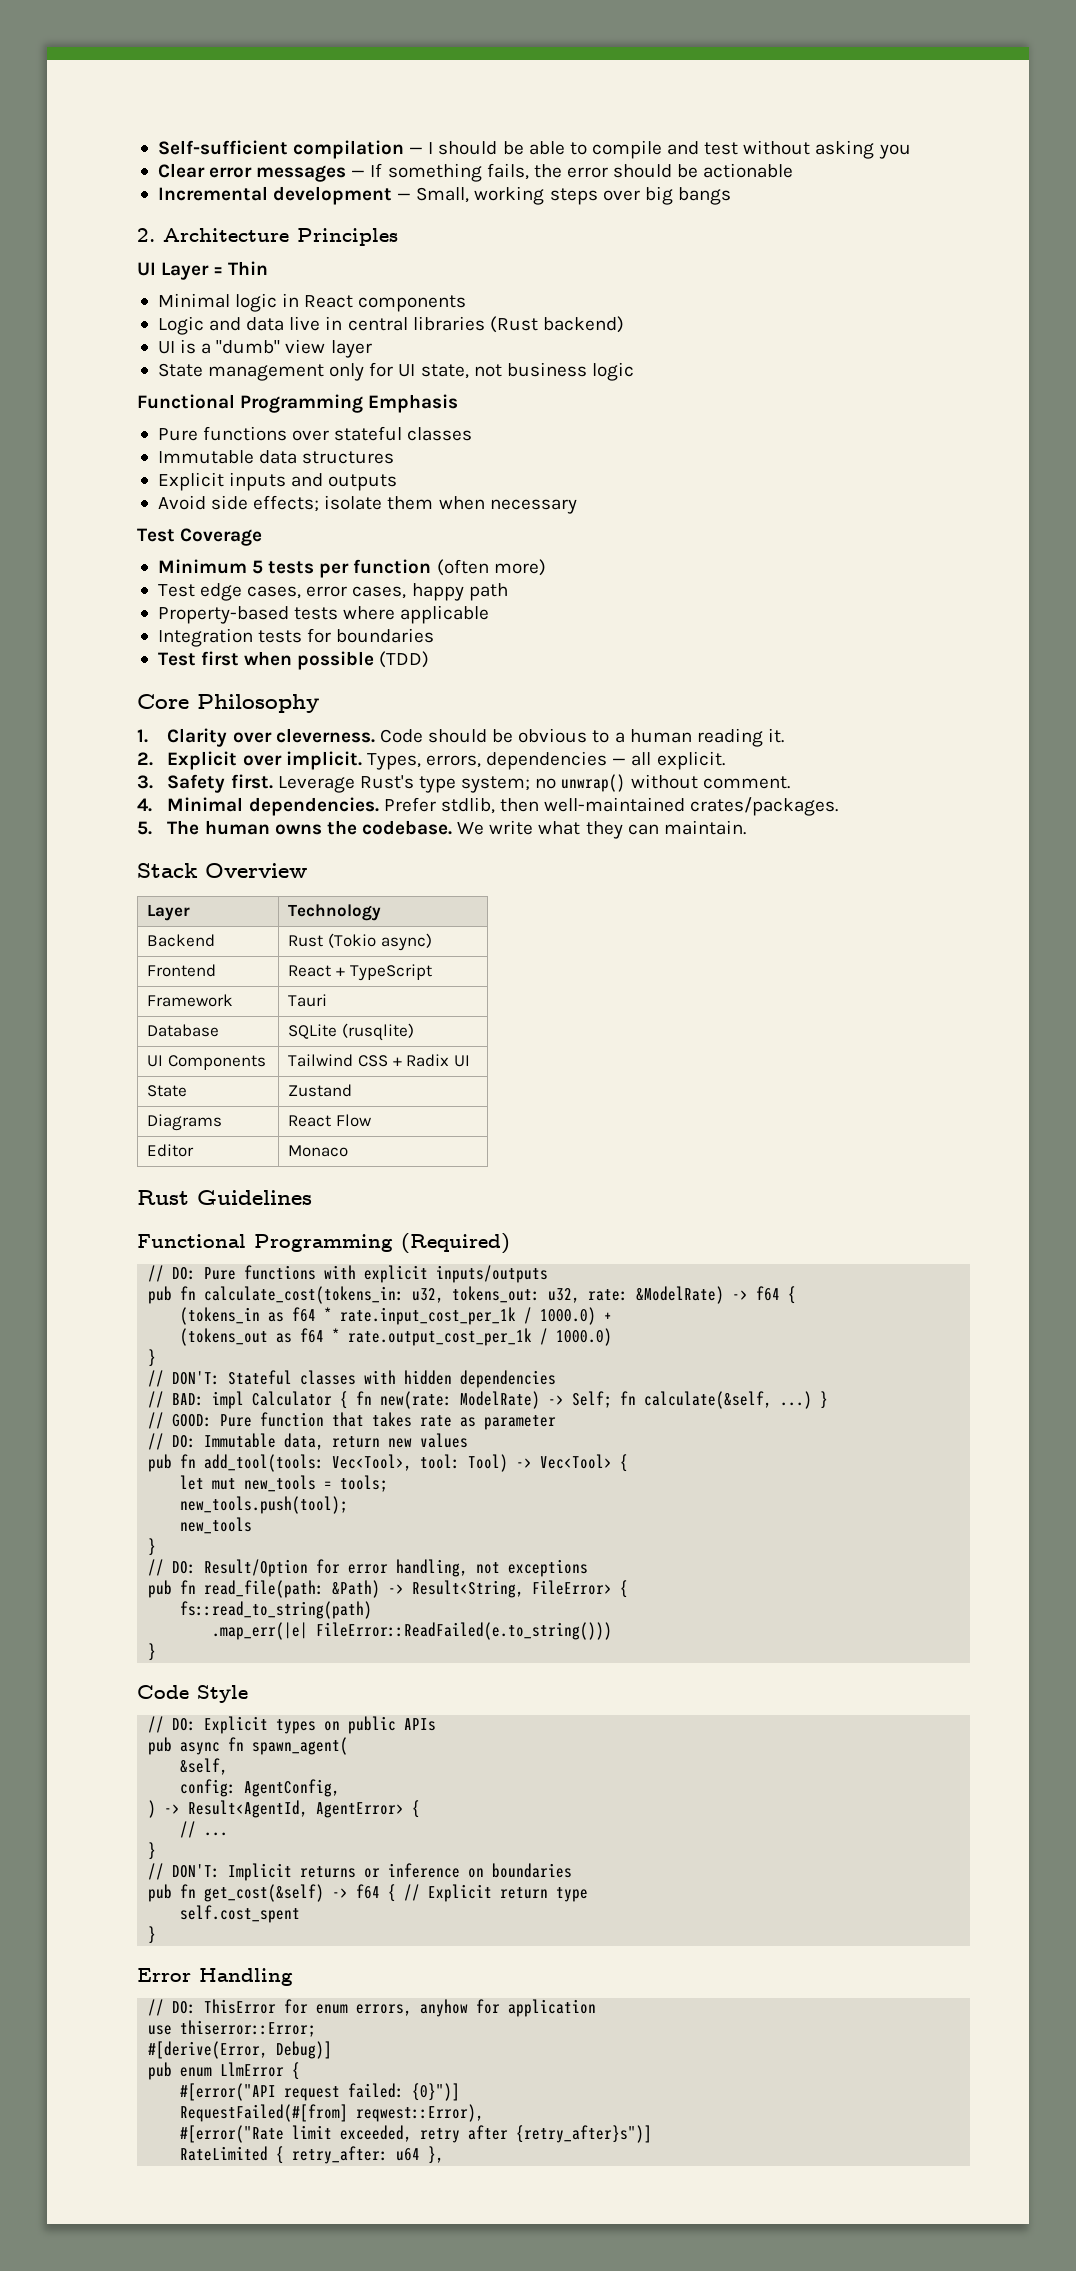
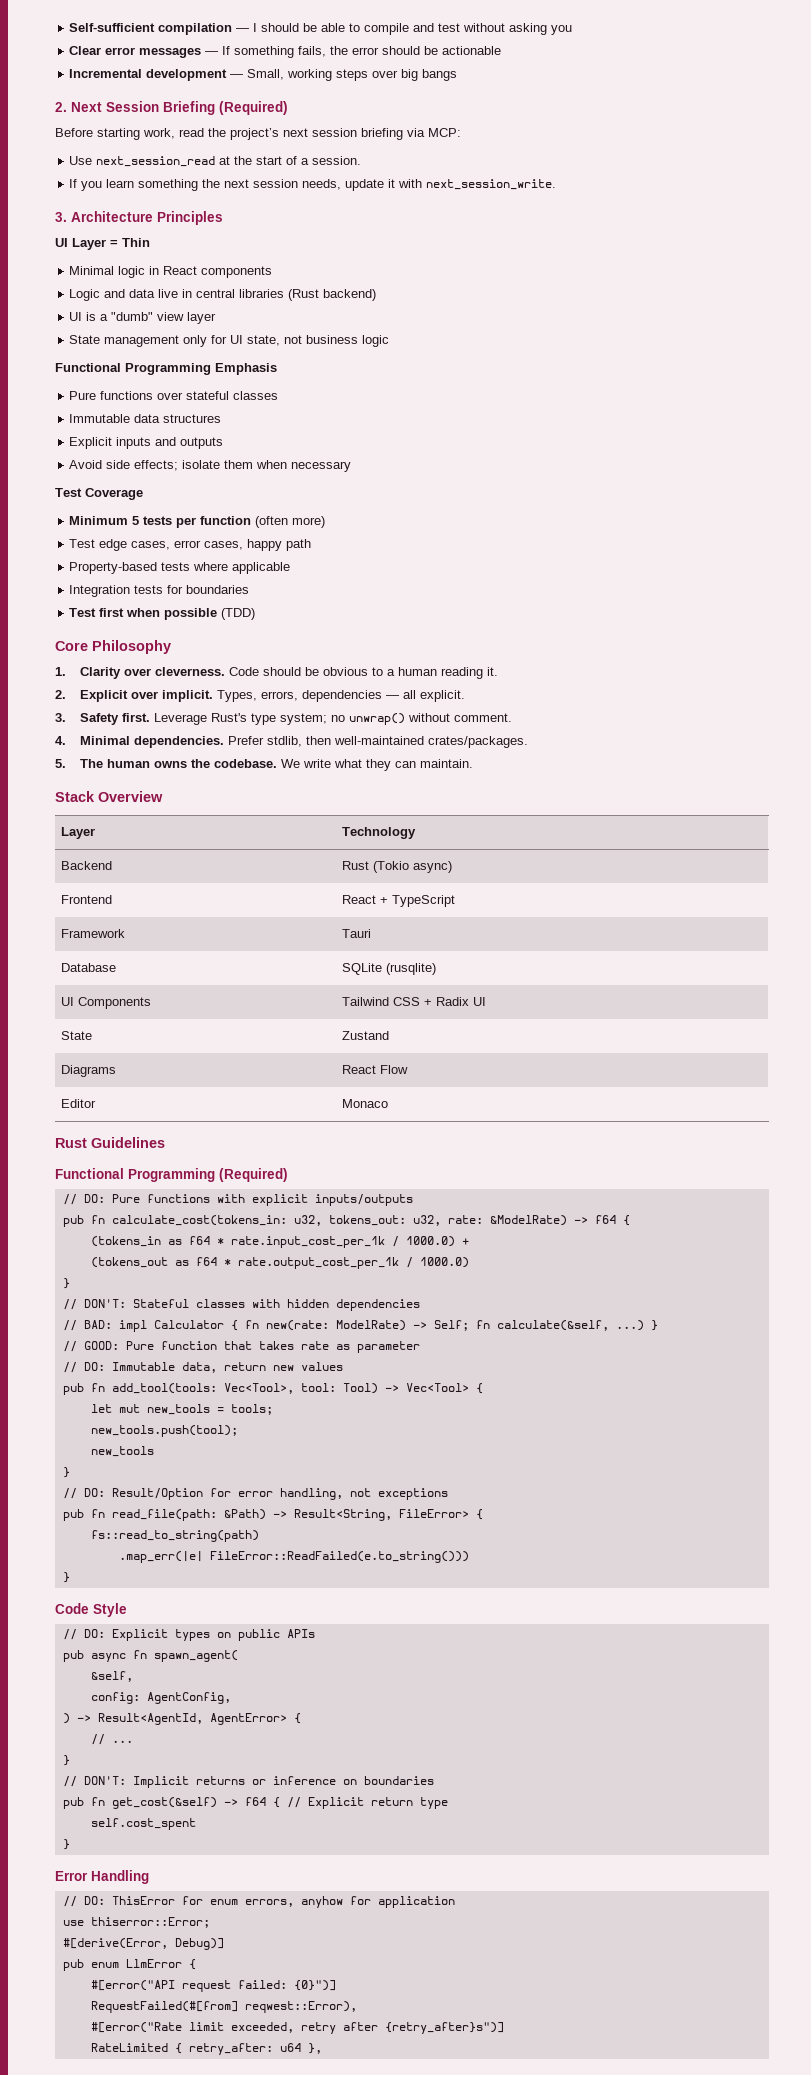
- 2. Architecture Principles
+ 2. Next Session Briefing (Required)
+ Before starting work, read the project’s next session briefing via MCP:
+ Use next_session_read at the start of a session.
+ If you learn something the next session needs, update it with next_session_write.
+ 3. Architecture Principles

